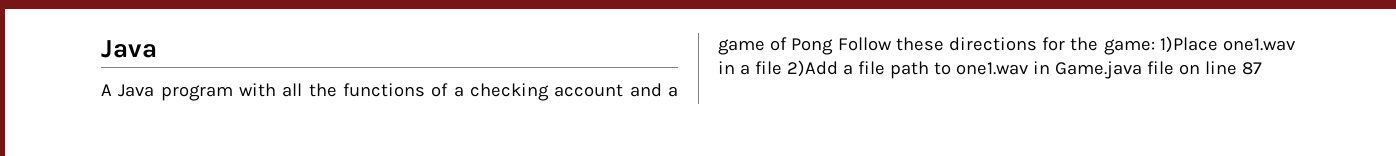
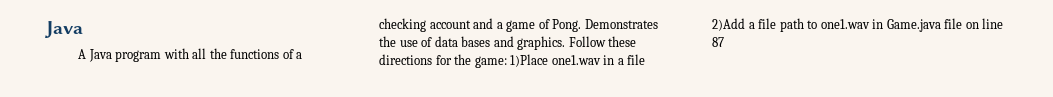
- A Java program with all the functions of a checking account and a game of Pong Follow these directions for the game: 1)Place one1.wav in a file 2)Add a file path to one1.wav in Game.java file on line 87
+ A Java program with all the functions of a checking account and a game of Pong. Demonstrates the use of data bases and graphics. Follow these directions for the game: 1)Place one1.wav in a file 2)Add a file path to one1.wav in Game.java file on line 87

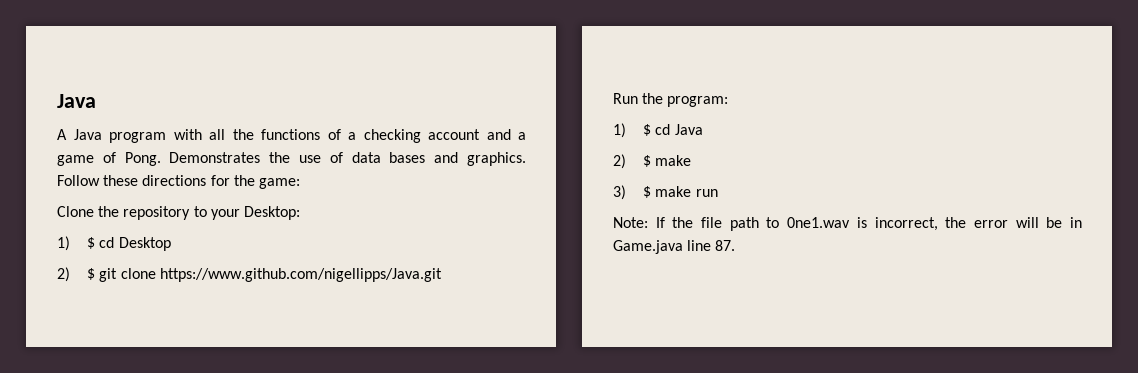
- Follow these directions for the game: 1)Place one1.wav in a file 2)Add a file path to one1.wav in Game.java file on line 87
+ Follow these directions for the game:
+ Clone the repository to your Desktop:
+ 1) $ cd Desktop
+ 2) $ git clone https://www.github.com/nigellipps/Java.git
+ Run the program:
+ 1) $ cd Java
+ 2) $ make
+ 3) $ make run
+ Note: If the file path to 0ne1.wav is incorrect, the error will be in Game.java line 87.

